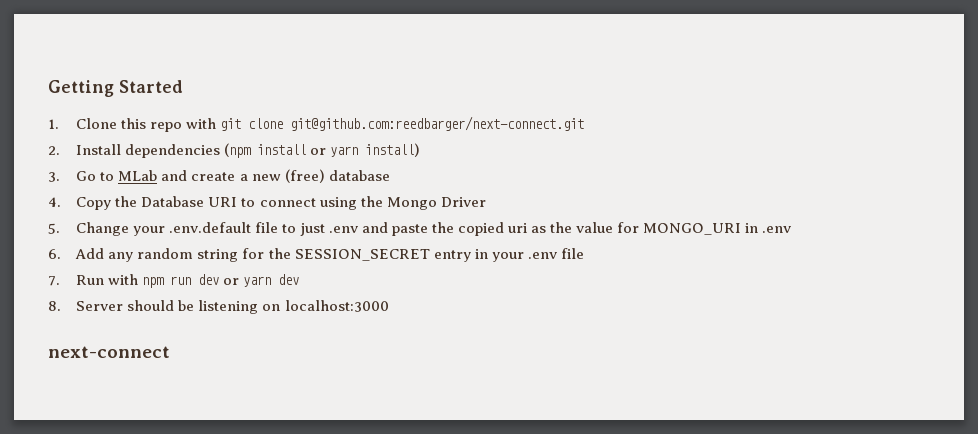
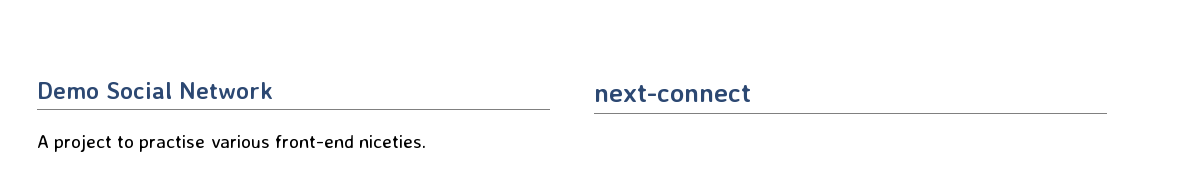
- Getting Started
- 1. Clone this repo with git clone git@github.com:reedbarger/next-connect.git
- 2. Install dependencies (npm install or yarn install)
- 3. Go to MLab and create a new (free) database
- 4. Copy the Database URI to connect using the Mongo Driver
- 5. Change your .env.default file to just .env and paste the copied uri as the value for MONGO_URI in .env
- 6. Add any random string for the SESSION_SECRET entry in your .env file
- 7. Run with npm run dev or yarn dev
- 8. Server should be listening on localhost:3000
+ Demo Social Network
+ A project to practise various front-end niceties.

